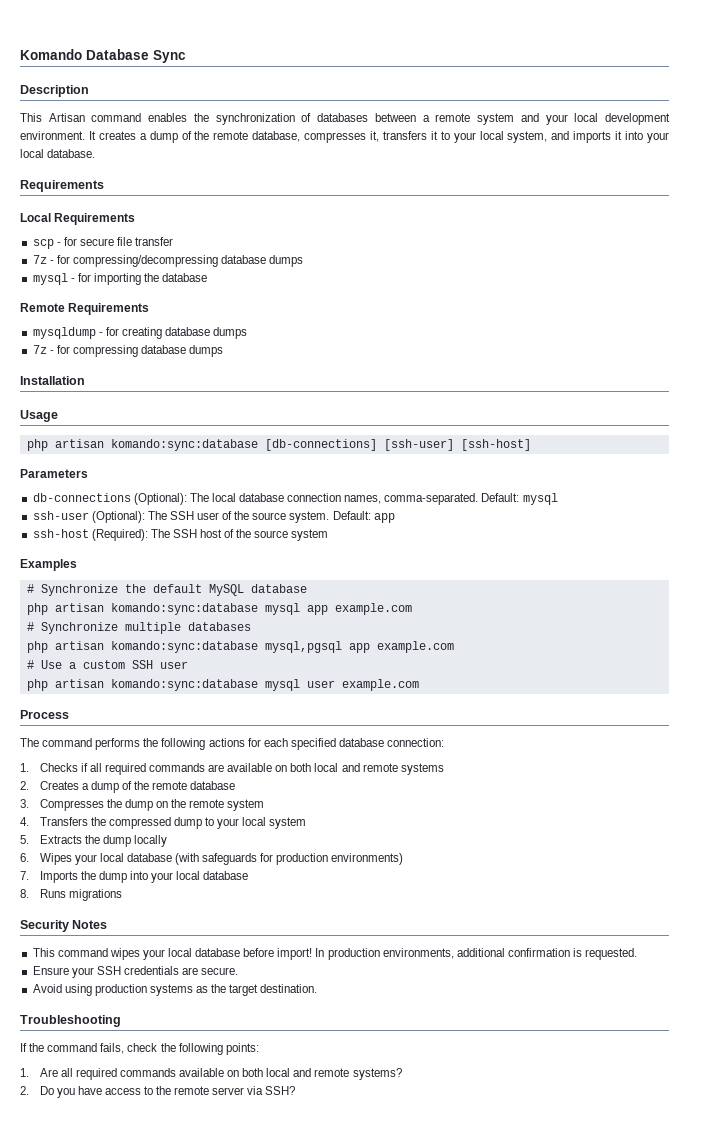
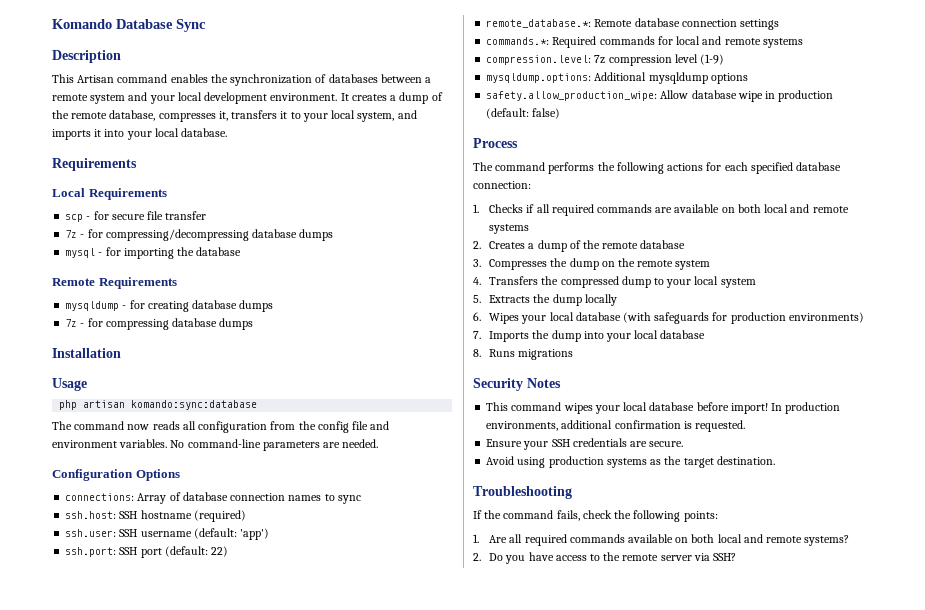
- php artisan komando:sync:database [db-connections] [ssh-user] [ssh-host]
- Parameters
- db-connections (Optional): The local database connection names, comma-separated. Default: mysql
- ssh-user (Optional): The SSH user of the source system. Default: app
- ssh-host (Required): The SSH host of the source system
- Examples
- # Synchronize the default MySQL database
- php artisan komando:sync:database mysql app example.com
- # Synchronize multiple databases
- php artisan komando:sync:database mysql,pgsql app example.com
- # Use a custom SSH user
- php artisan komando:sync:database mysql user example.com
+ php artisan komando:sync:database
+ The command now reads all configuration from the config file and environment variables. No command-line parameters are needed.
+ Configuration Options
+ connections: Array of database connection names to sync
+ ssh.host: SSH hostname (required)
+ ssh.user: SSH username (default: 'app')
+ ssh.port: SSH port (default: 22)
+ remote_database.*: Remote database connection settings
+ commands.*: Required commands for local and remote systems
+ compression.level: 7z compression level (1-9)
+ mysqldump.options: Additional mysqldump options
+ safety.allow_production_wipe: Allow database wipe in production (default: false)

